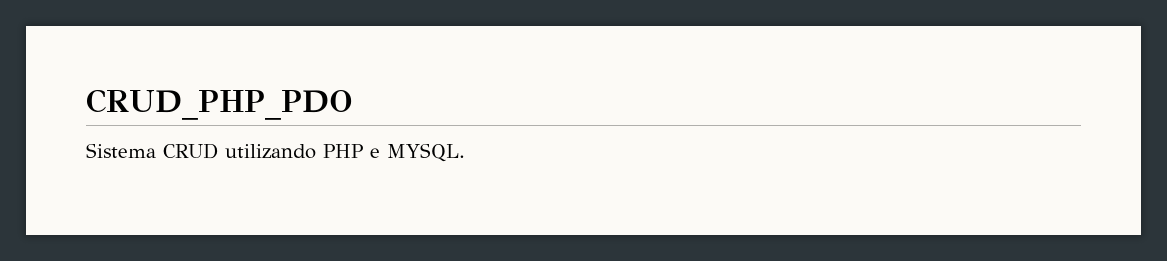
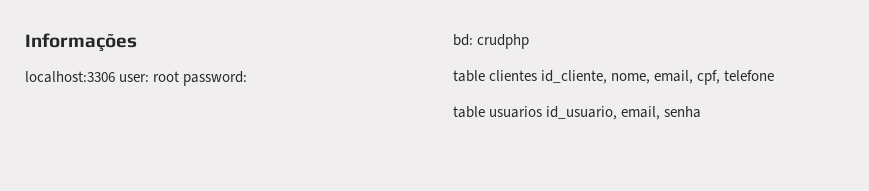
- CRUD_PHP_PDO
- Sistema CRUD utilizando PHP e MYSQL.
+ Informações
+ localhost:3306 user: root password:
+ bd: crudphp
+ table clientes id_cliente, nome, email, cpf, telefone
+ table usuarios id_usuario, email, senha

